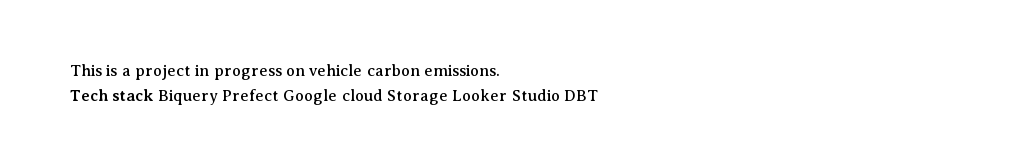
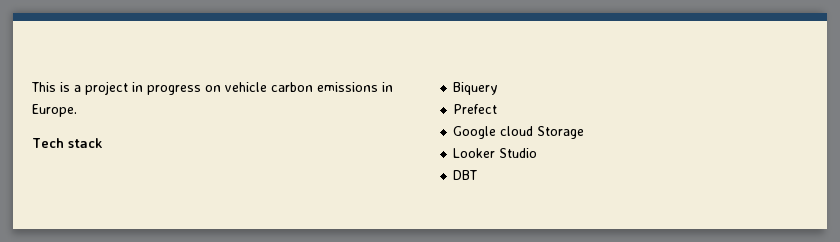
- This is a project in progress on vehicle carbon emissions.
+ This is a project in progress on vehicle carbon emissions in Europe.
- Tech stack Biquery Prefect Google cloud Storage Looker Studio DBT
+ Tech stack
+ Biquery
+ Prefect
+ Google cloud Storage
+ Looker Studio
+ DBT

